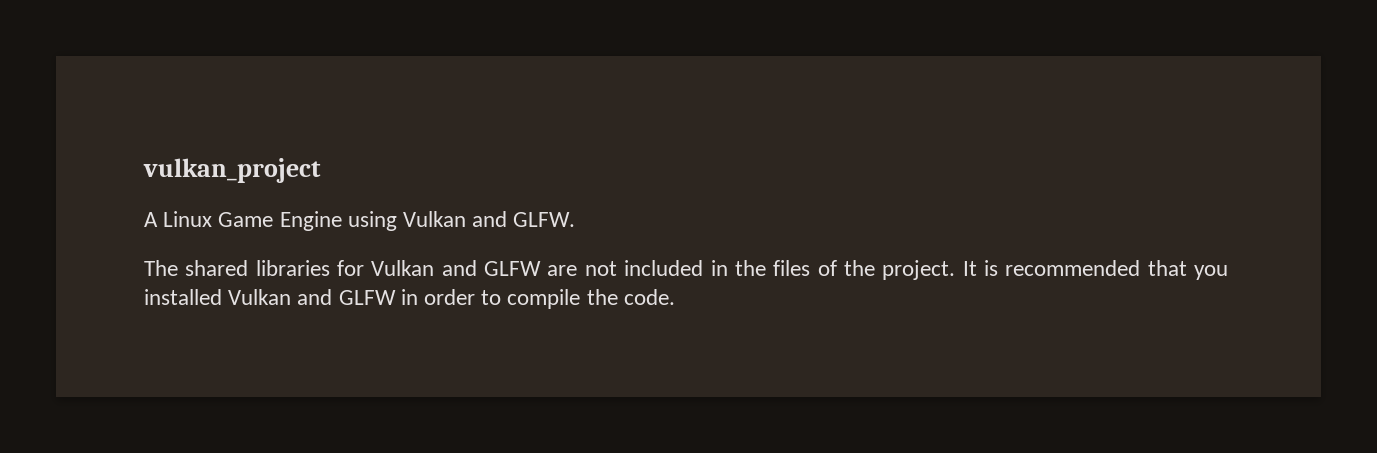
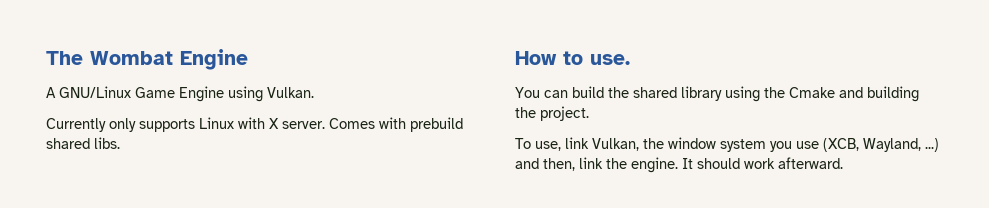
- vulkan_project
+ The Wombat Engine
- A Linux Game Engine using Vulkan and GLFW.
- The shared libraries for Vulkan and GLFW are not included in the files of the project. It is recommended that you installed Vulkan and GLFW in order to compile the code.
+ A GNU/Linux Game Engine using Vulkan.
+ Currently only supports Linux with X server. Comes with prebuild shared libs.
+ How to use.
+ You can build the shared library using the Cmake and building the project.
+ To use, link Vulkan, the window system you use (XCB, Wayland, ...) and then, link the engine. It should work afterward.

